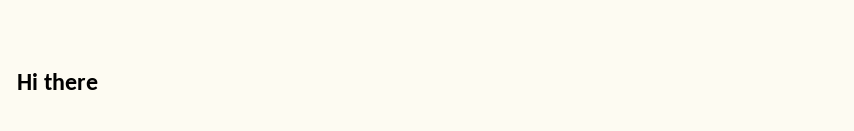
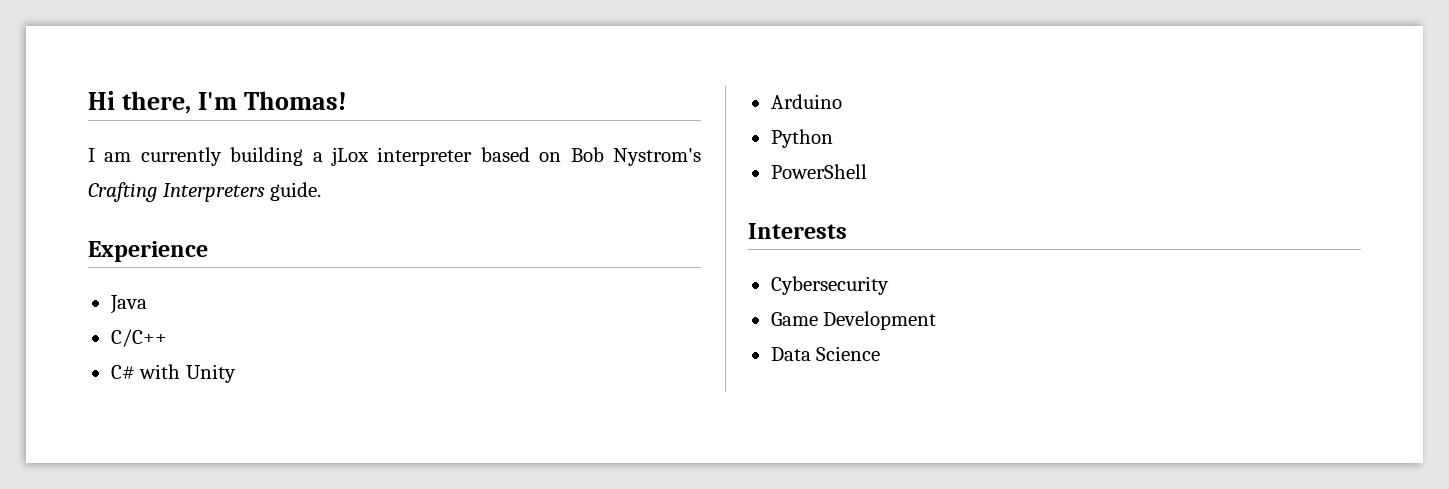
- Hi there
+ Hi there, I'm Thomas!
+ I am currently building a jLox interpreter based on Bob Nystrom's Crafting Interpreters guide.
+ Experience
+ Java
+ C/C++
+ C# with Unity
+ Arduino
+ Python
+ PowerShell
+ Interests
+ Cybersecurity
+ Game Development
+ Data Science

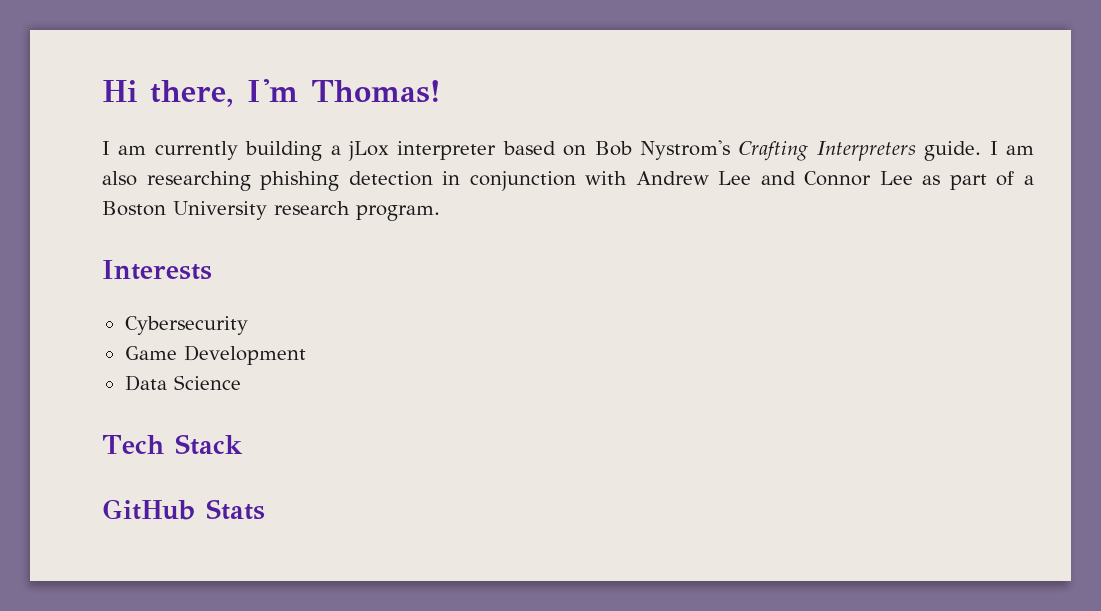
- I am currently building a jLox interpreter based on Bob Nystrom's Crafting Interpreters guide.
- Experience
- Java
- C/C++
- C# with Unity
- Arduino
- Python
- PowerShell
+ I am currently building a jLox interpreter based on Bob Nystrom's Crafting Interpreters guide. I am also researching phishing detection in conjunction with Andrew Lee and Connor Lee as part of a Boston University research program.
+ Tech Stack
+ GitHub Stats

